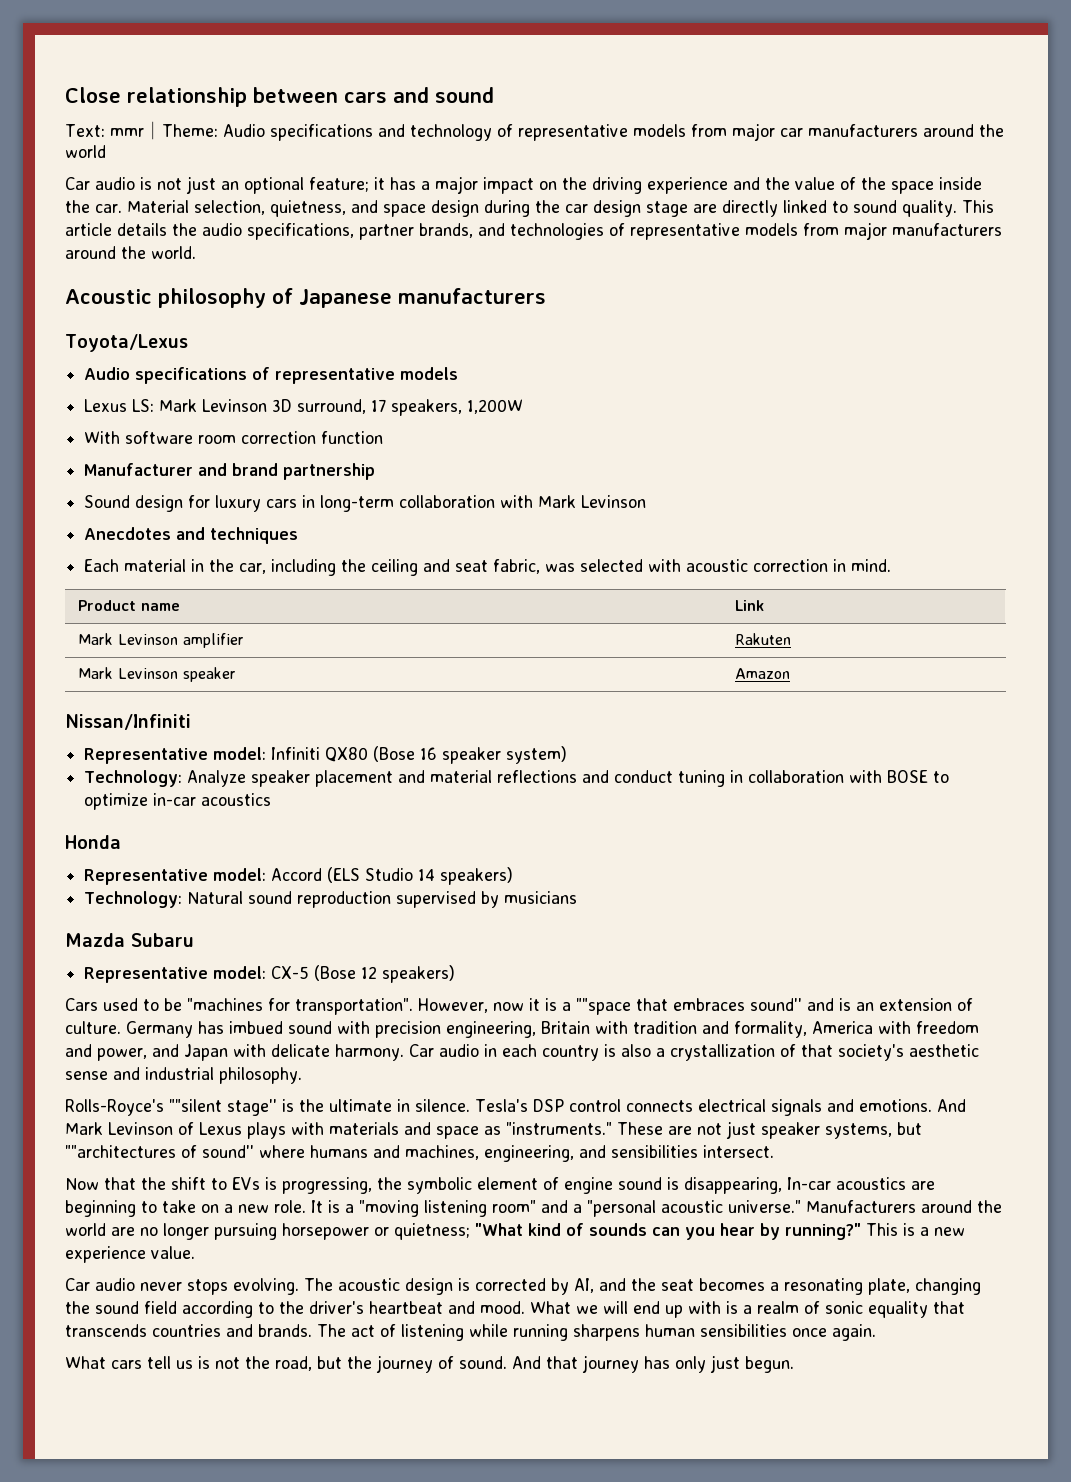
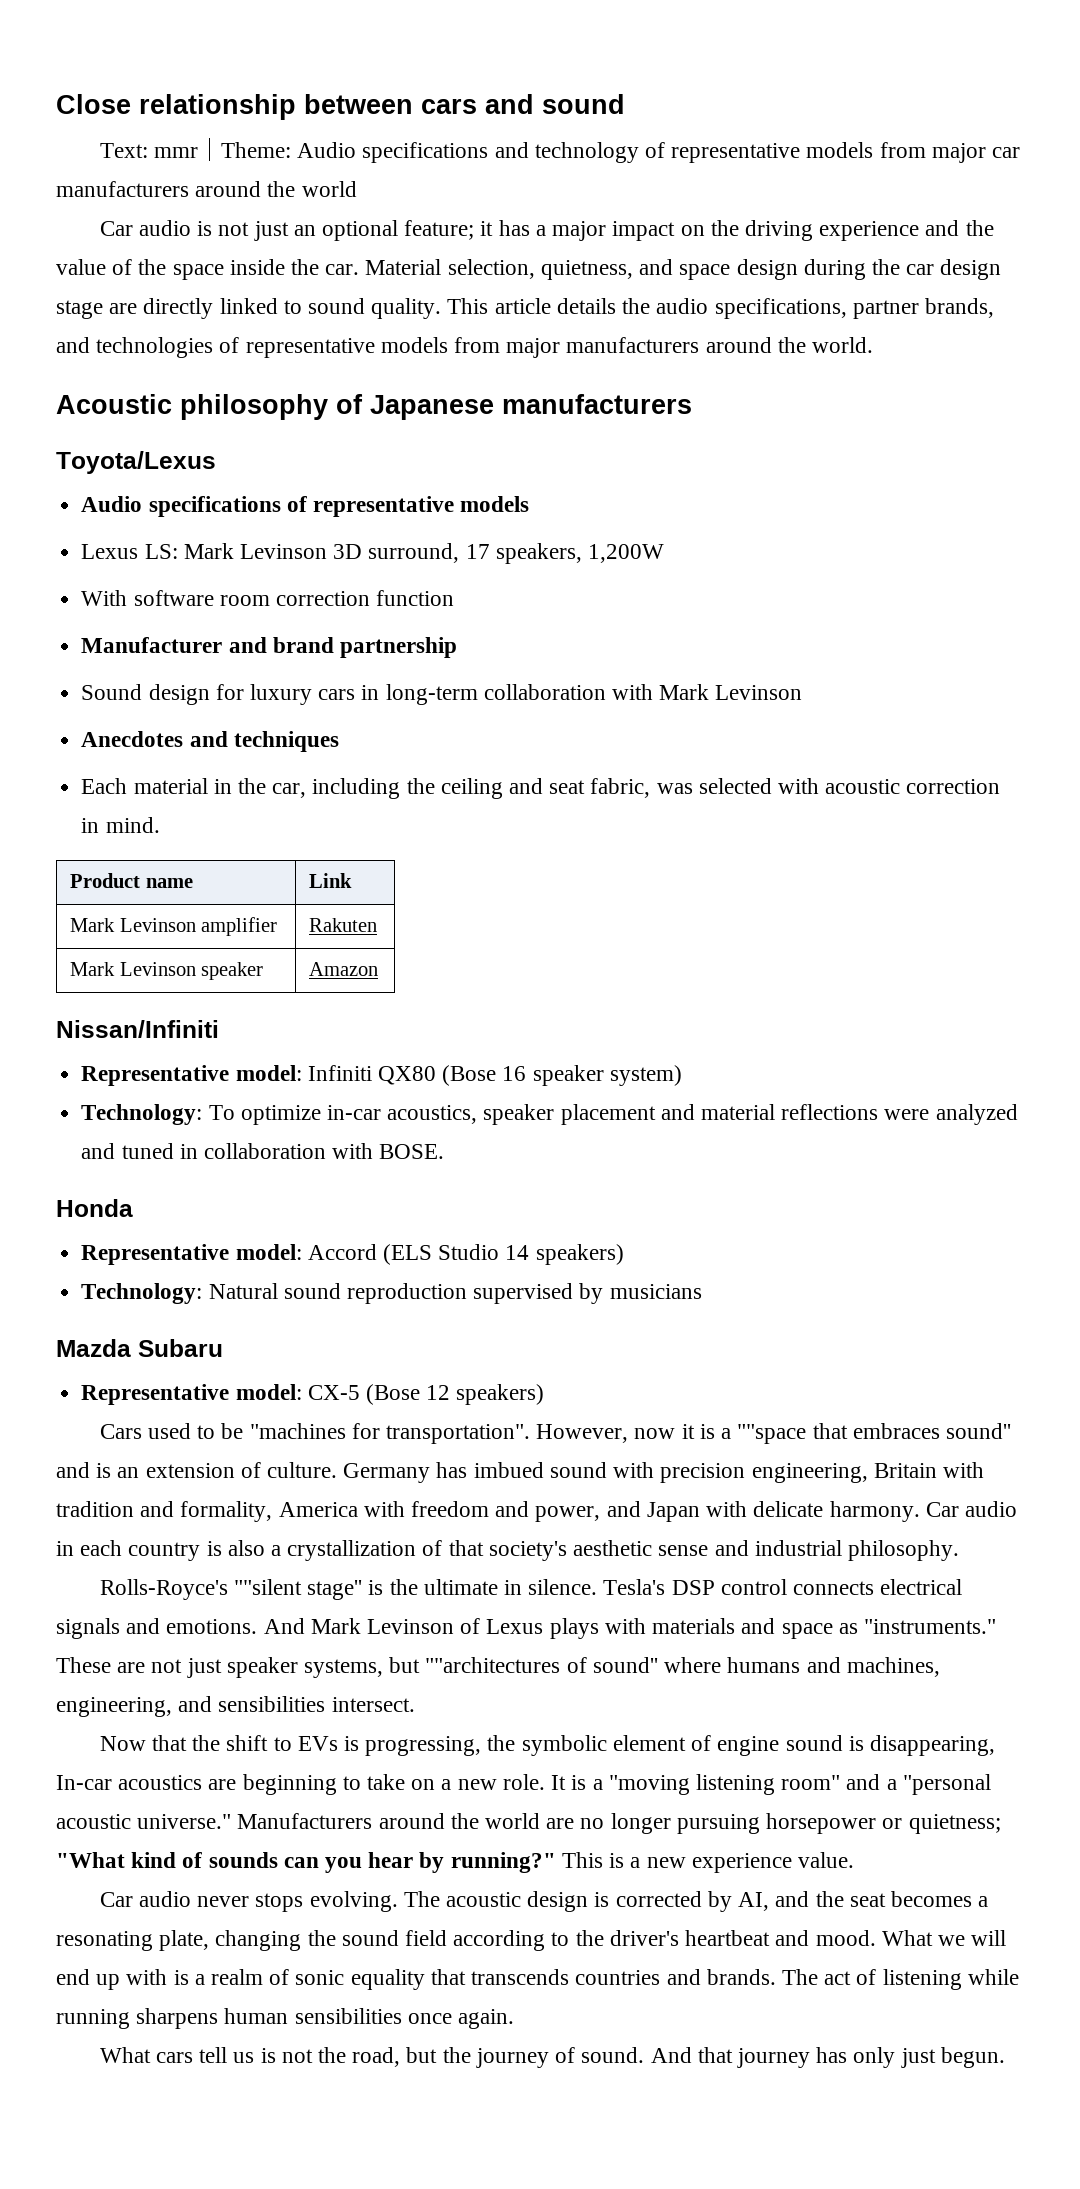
- Technology: Analyze speaker placement and material reflections and conduct tuning in collaboration with BOSE to optimize in-car acoustics
+ Technology: To optimize in-car acoustics, speaker placement and material reflections were analyzed and tuned in collaboration with BOSE.

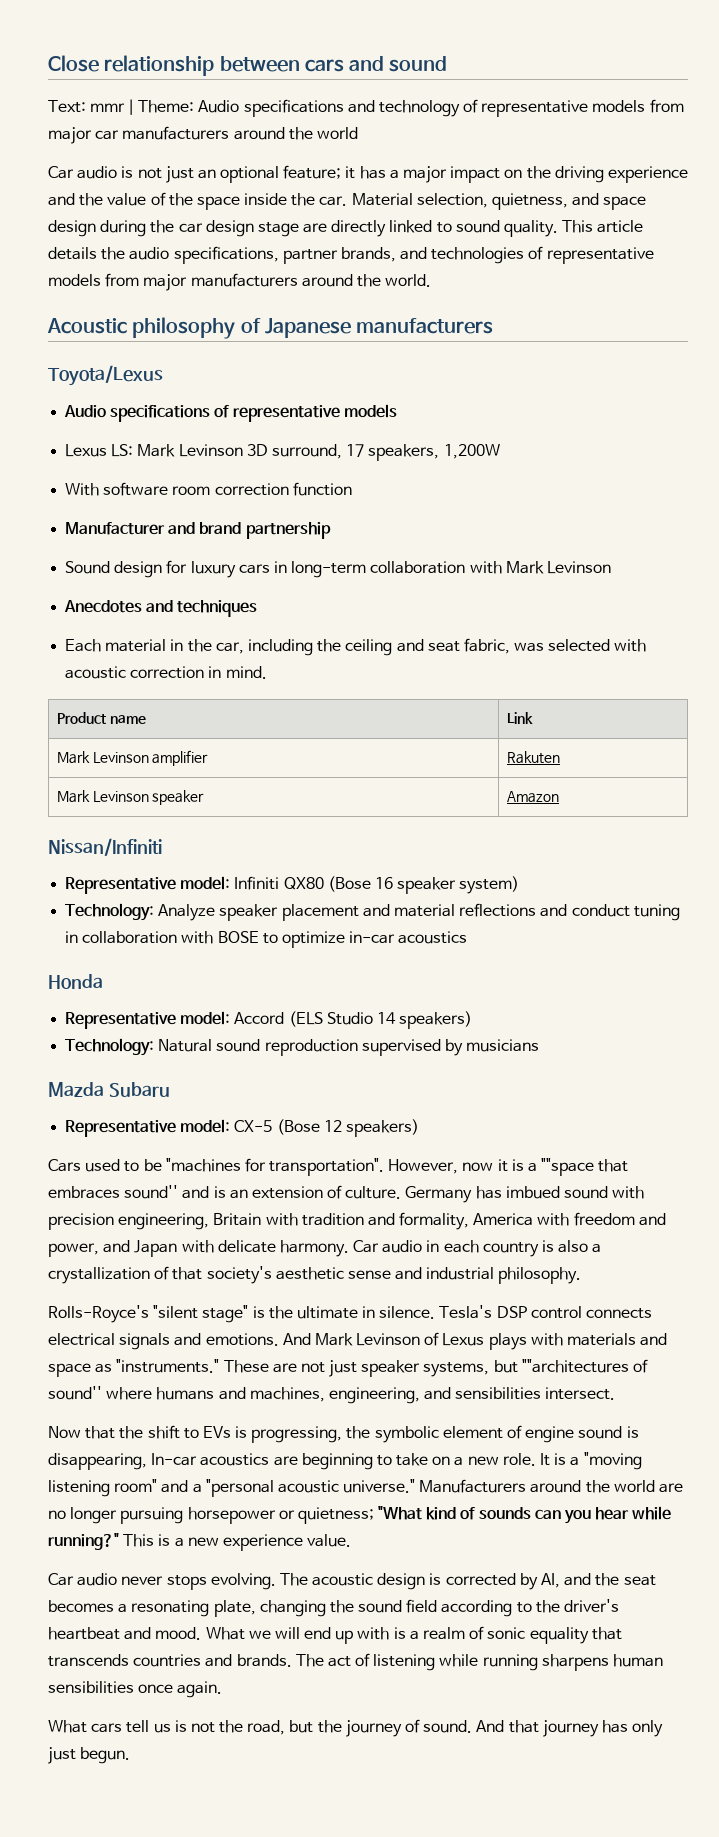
- Technology: To optimize in-car acoustics, speaker placement and material reflections were analyzed and tuned in collaboration with BOSE.
+ Technology: Analyze speaker placement and material reflections and conduct tuning in collaboration with BOSE to optimize in-car acoustics
- Rolls-Royce's ""silent stage'' is the ultimate in silence.
+ Rolls-Royce's "silent stage" is the ultimate in silence.
- Manufacturers around the world are no longer pursuing horsepower or quietness; "What kind of sounds can you hear by running?"
+ Manufacturers around the world are no longer pursuing horsepower or quietness; "What kind of sounds can you hear while running?"

